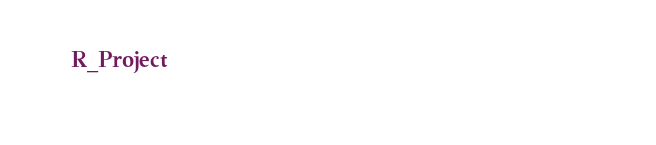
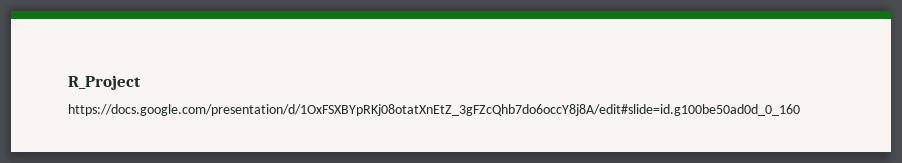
+ https://docs.google.com/presentation/d/1OxFSXBYpRKj08otatXnEtZ_3gFZcQhb7do6occY8j8A/edit#slide=id.g100be50ad0d_0_160

